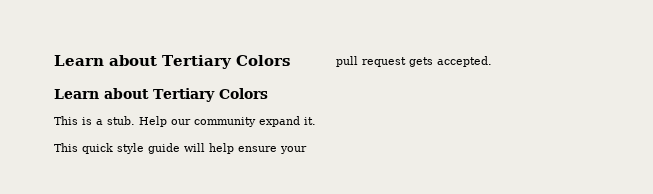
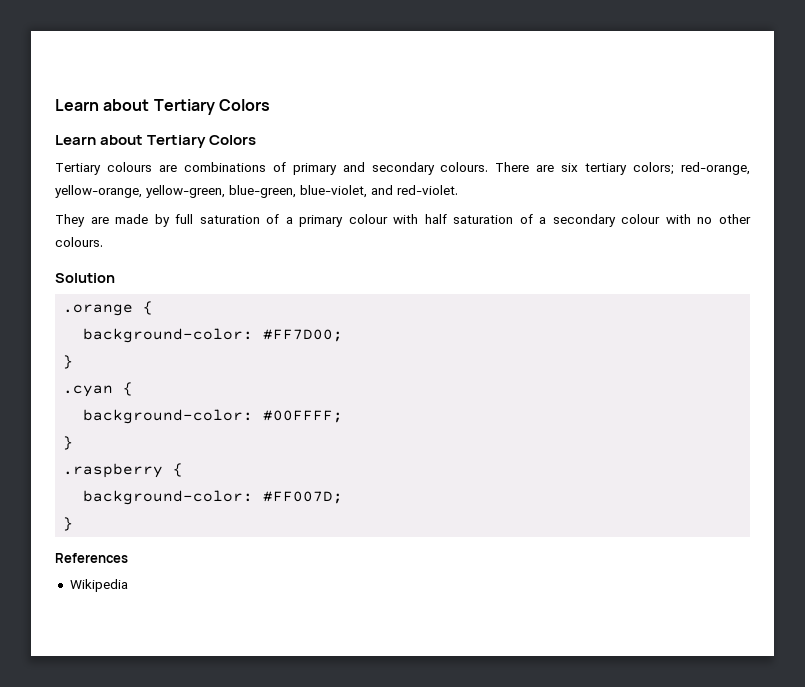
- This is a stub. Help our community expand it.
- This quick style guide will help ensure your pull request gets accepted.
+ Tertiary colours are combinations of primary and secondary colours. There are six tertiary colors; red-orange, yellow-orange, yellow-green, blue-green, blue-violet, and red-violet.
+ They are made by full saturation of a primary colour with half saturation of a secondary colour with no other colours.
+ Solution
+ .orange {
+ background-color: #FF7D00;
+ }
+ .cyan {
+ background-color: #00FFFF;
+ }
+ .raspberry {
+ background-color: #FF007D;
+ }
+ References
+ Wikipedia

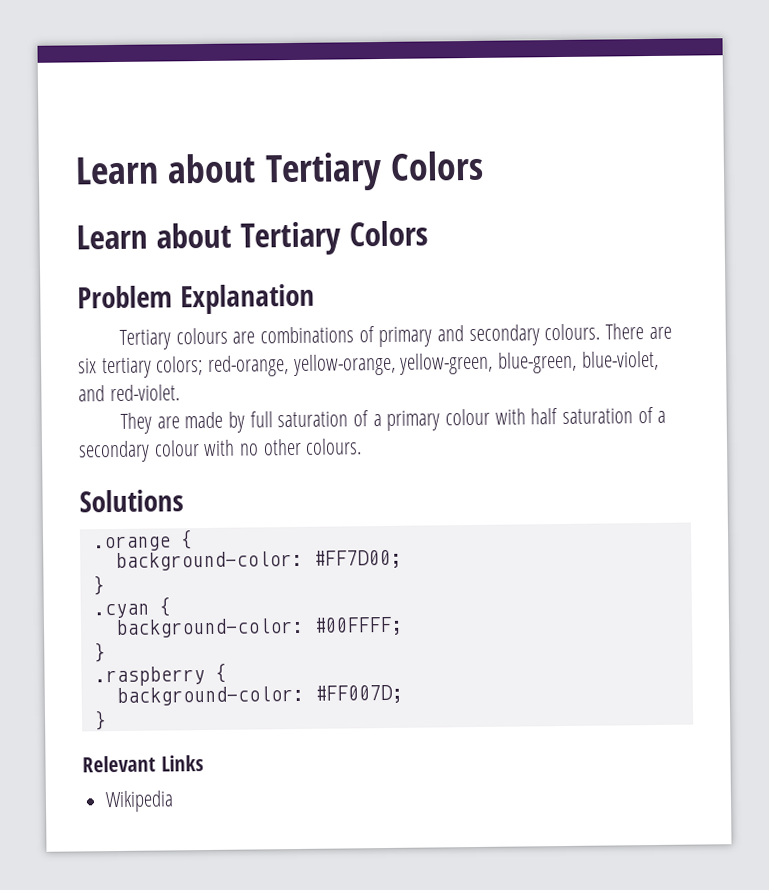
+ Problem Explanation
- Solution
+ Solutions
- References
+ Relevant Links

